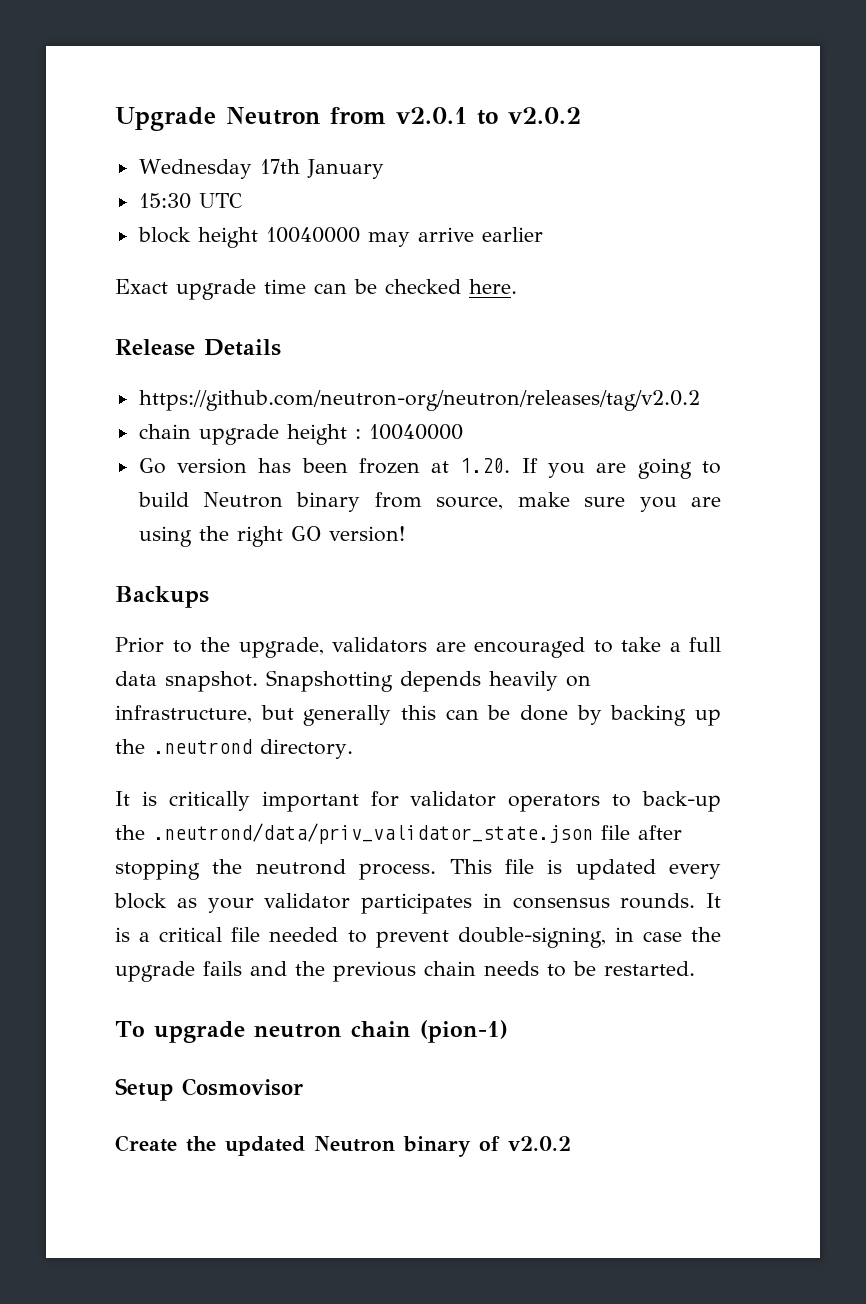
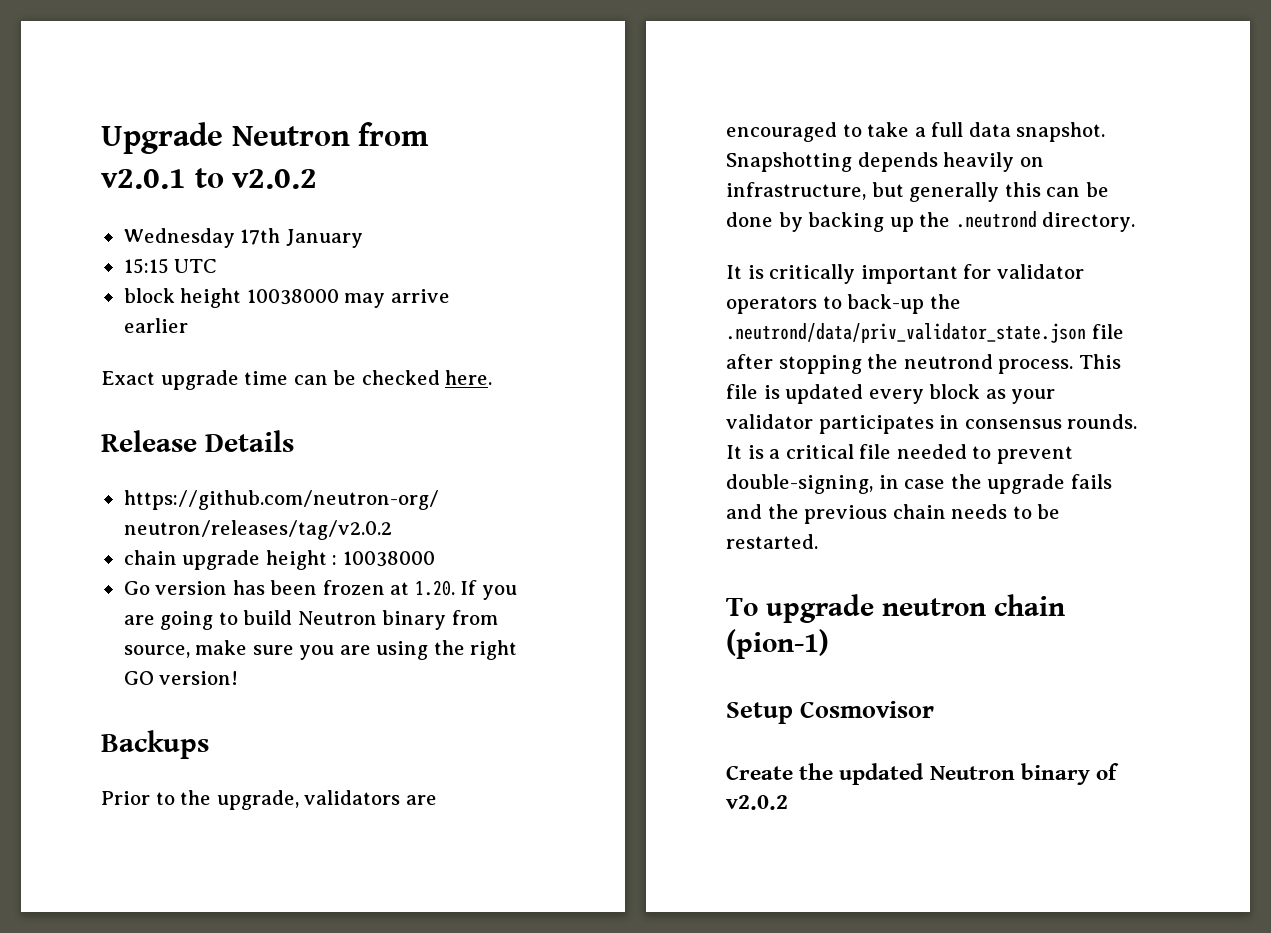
- 15:30 UTC
+ 15:15 UTC
- block height 10040000 may arrive earlier
+ block height 10038000 may arrive earlier
- chain upgrade height : 10040000
+ chain upgrade height : 10038000

